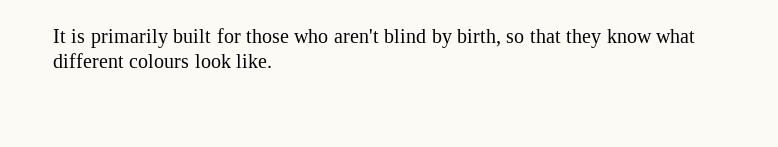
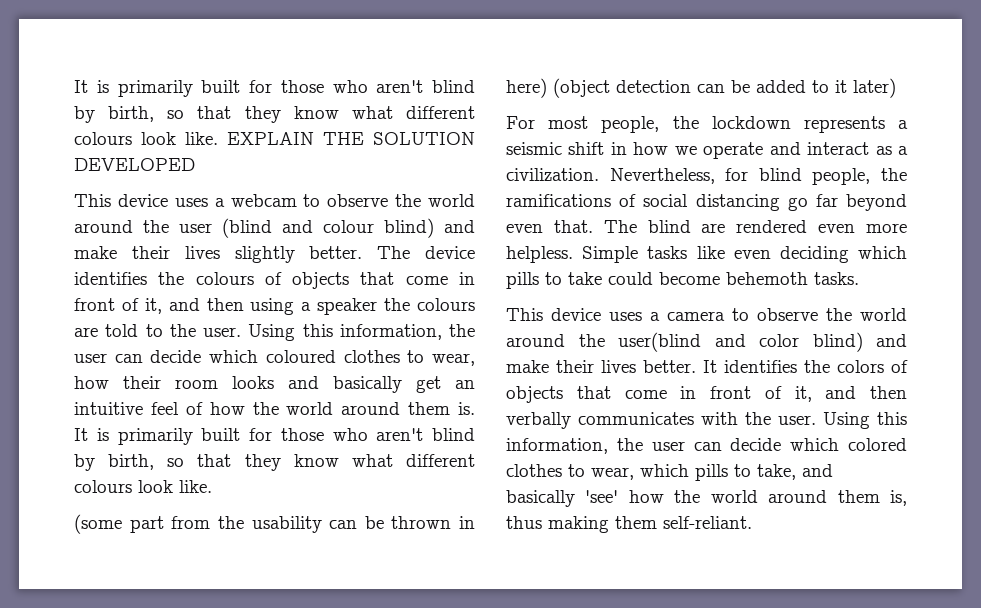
+ EXPLAIN THE SOLUTION DEVELOPED
+ This device uses a webcam to observe the world around the user (blind and colour blind) and make their lives slightly better. The device identifies the colours of objects that come in front of it, and then using a speaker the colours are told to the user. Using this information, the user can decide which coloured clothes to wear, how their room looks and basically get an intuitive feel of how the world around them is. It is primarily built for those who aren't blind by birth, so that they know what different colours look like.
+ (some part from the usability can be thrown in here) (object detection can be added to it later)
+ For most people, the lockdown represents a seismic shift in how we operate and interact as a civilization. Nevertheless, for blind people, the ramifications of social distancing go far beyond even that. The blind are rendered even more helpless. Simple tasks like even deciding which pills to take could become behemoth tasks.
+ This device uses a camera to observe the world around the user(blind and color blind) and make their lives better. It identifies the colors of objects that come in front of it, and then verbally communicates with the user. Using this information, the user can decide which colored clothes to wear, which pills to take, and basically 'see' how the world around them is, thus making them self-reliant.

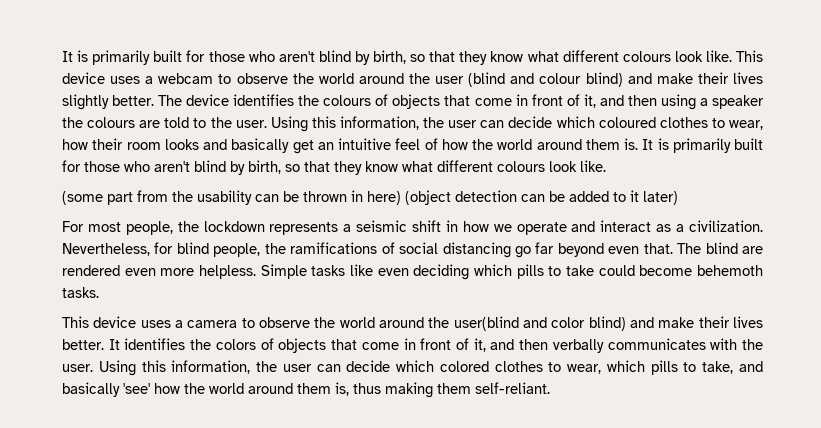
- It is primarily built for those who aren't blind by birth, so that they know what different colours look like. EXPLAIN THE SOLUTION DEVELOPED
- This device uses a webcam to observe the world around the user (blind and colour blind) and make their lives slightly better.
+ It is primarily built for those who aren't blind by birth, so that they know what different colours look like. This device uses a webcam to observe the world around the user (blind and colour blind) and make their lives slightly better.

